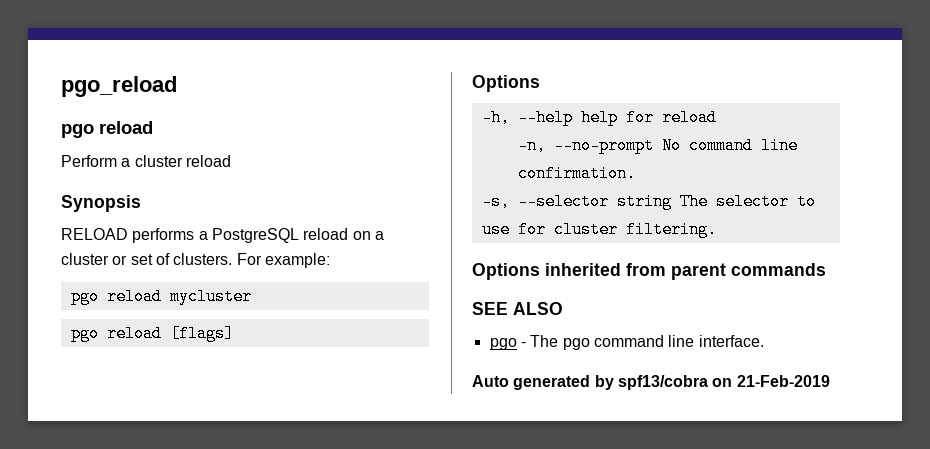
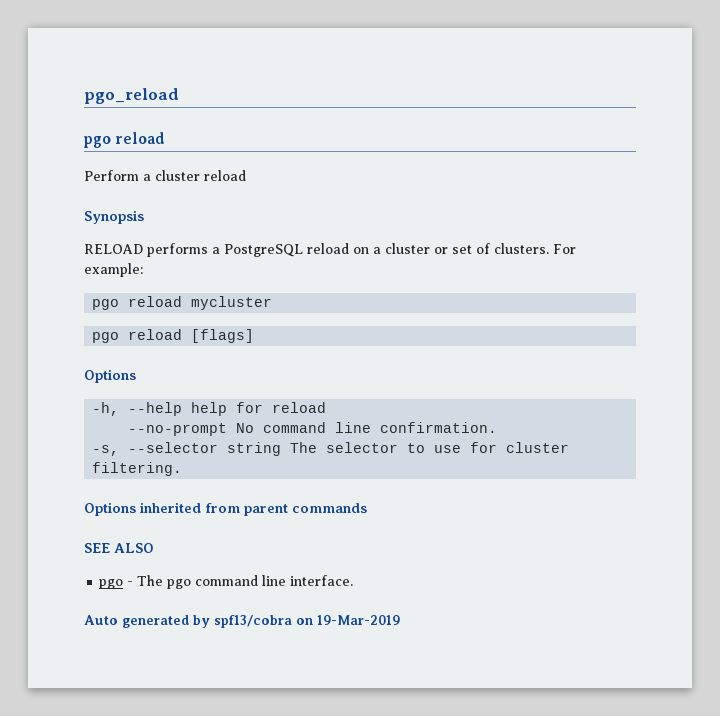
- -n, --no-prompt No command line confirmation.
+ --no-prompt No command line confirmation.
- Auto generated by spf13/cobra on 21-Feb-2019
+ Auto generated by spf13/cobra on 19-Mar-2019

